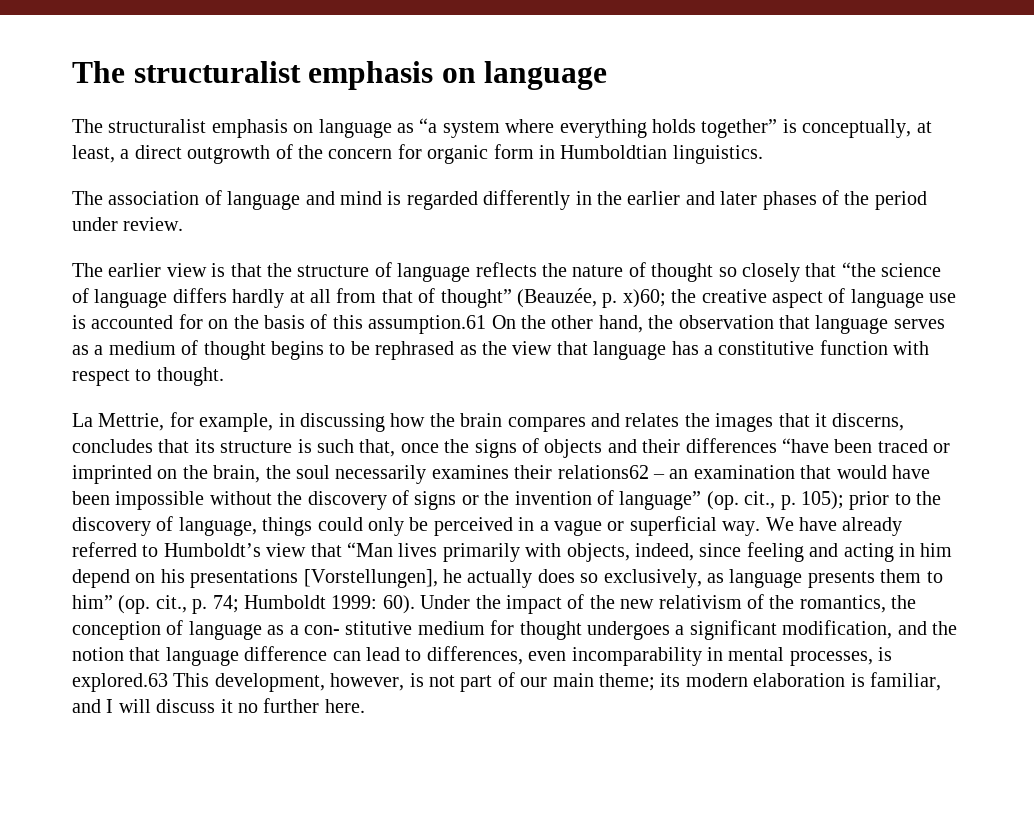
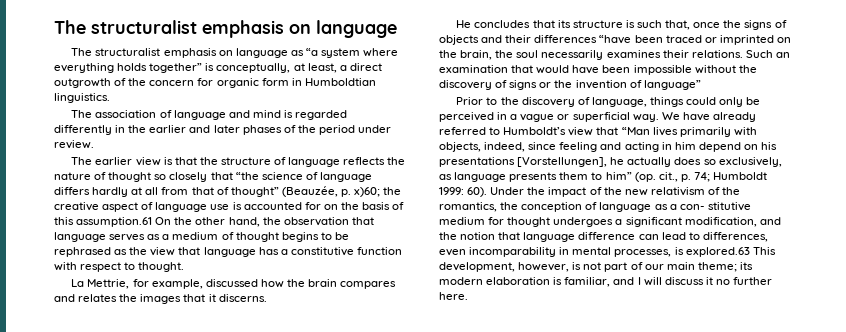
- La Mettrie, for example, in discussing how the brain compares and relates the images that it discerns, concludes that its structure is such that, once the signs of objects and their differences “have been traced or imprinted on the brain, the soul necessarily examines their relations62 – an examination that would have been impossible without the discovery of signs or the invention of language” (op. cit., p. 105); prior to the discovery of language, things could only be perceived in a vague or superficial way.
+ La Mettrie, for example, discussed how the brain compares and relates the images that it discerns.
+ He concludes that its structure is such that, once the signs of objects and their differences “have been traced or imprinted on the brain, the soul necessarily examines their relations. Such an examination that would have been impossible without the discovery of signs or the invention of language”
+ Prior to the discovery of language, things could only be perceived in a vague or superficial way.

